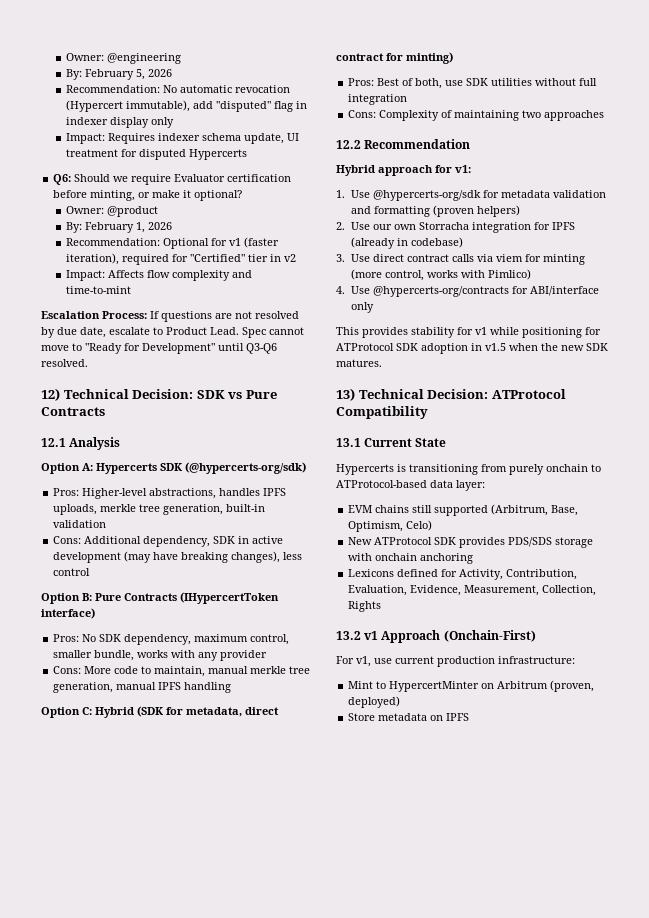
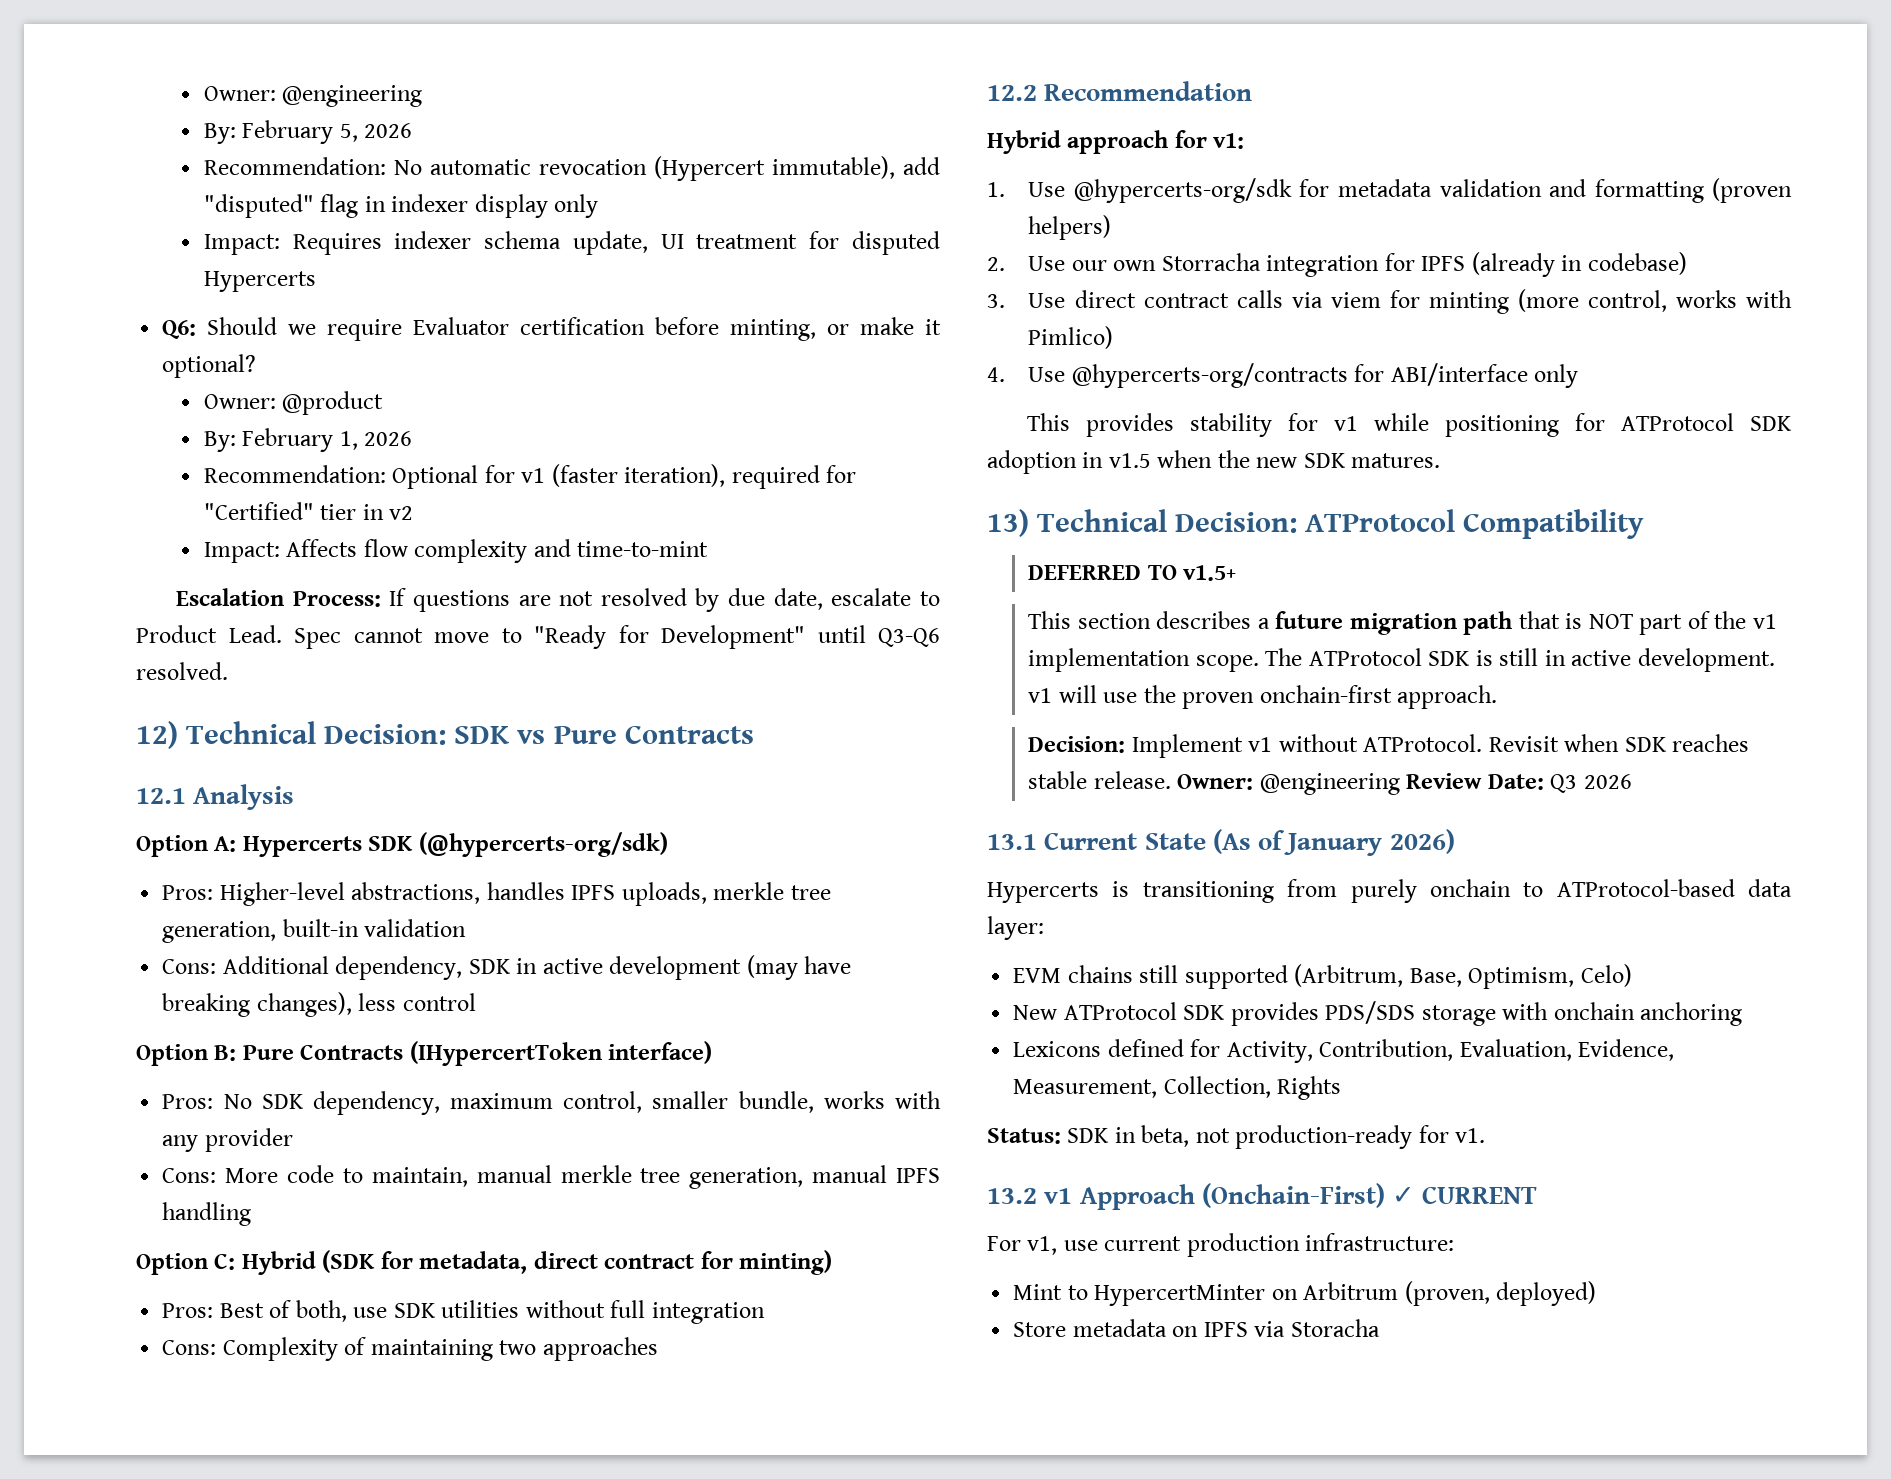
+ DEFERRED TO v1.5+
+ This section describes a future migration path that is NOT part of the v1 implementation scope. The ATProtocol SDK is still in active development. v1 will use the proven onchain-first approach.
+ Decision: Implement v1 without ATProtocol. Revisit when SDK reaches stable release. Owner: @engineering Review Date: Q3 2026
- 13.1 Current State
+ 13.1 Current State (As of January 2026)
+ Status: SDK in beta, not production-ready for v1.
- 13.2 v1 Approach (Onchain-First)
+ 13.2 v1 Approach (Onchain-First) ✓ CURRENT
- Store metadata on IPFS
+ Store metadata on IPFS via Storacha

